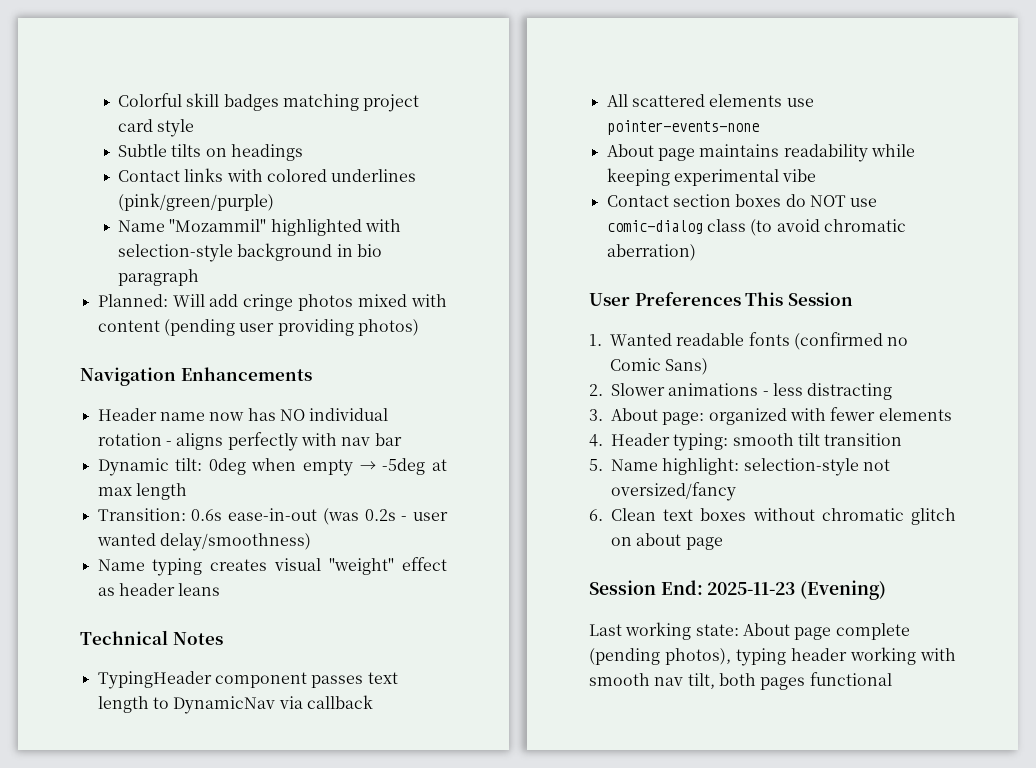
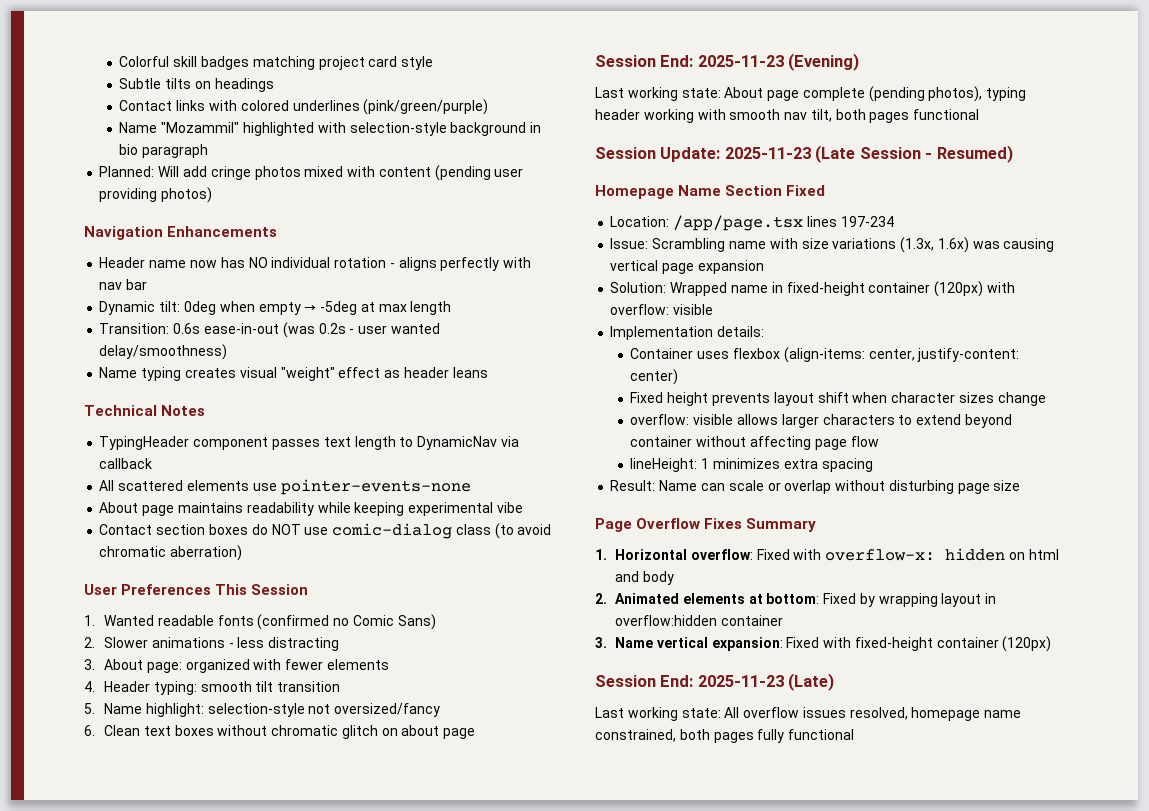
+ Session Update: 2025-11-23 (Late Session - Resumed)
+ Homepage Name Section Fixed
+ Location: /app/page.tsx lines 197-234
+ Issue: Scrambling name with size variations (1.3x, 1.6x) was causing vertical page expansion
+ Solution: Wrapped name in fixed-height container (120px) with overflow: visible
+ Implementation details:
+ Container uses flexbox (align-items: center, justify-content: center)
+ Fixed height prevents layout shift when character sizes change
+ overflow: visible allows larger characters to extend beyond container without affecting page flow
+ lineHeight: 1 minimizes extra spacing
+ Result: Name can scale or overlap without disturbing page size
+ Page Overflow Fixes Summary
+ 1. Horizontal overflow: Fixed with overflow-x: hidden on html and body
+ 2. Animated elements at bottom: Fixed by wrapping layout in overflow:hidden container
+ 3. Name vertical expansion: Fixed with fixed-height container (120px)
+ Session End: 2025-11-23 (Late)
+ Last working state: All overflow issues resolved, homepage name constrained, both pages fully functional

